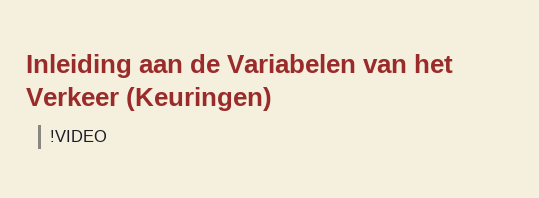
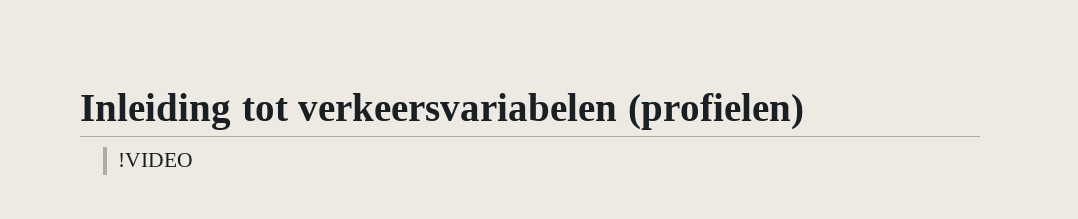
- Inleiding aan de Variabelen van het Verkeer (Keuringen)
+ Inleiding tot verkeersvariabelen (profielen)

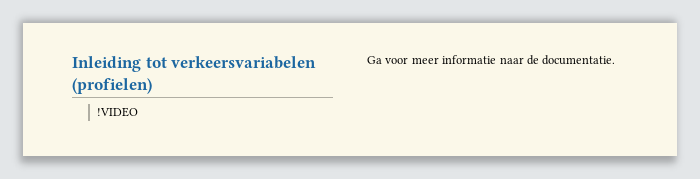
+ Ga voor meer informatie naar de documentatie.

